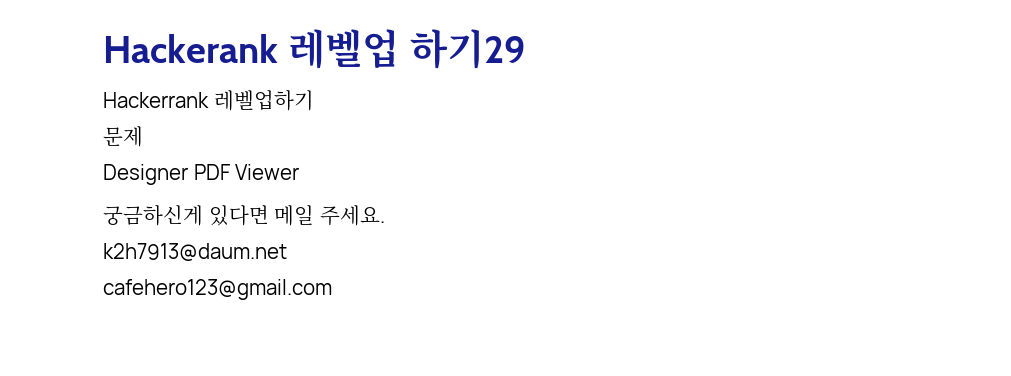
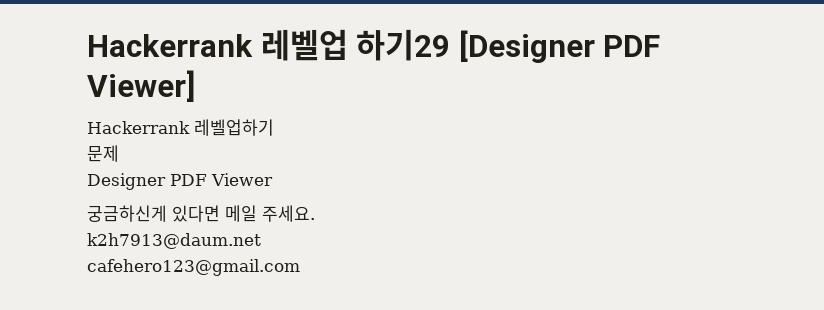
- Hackerank 레벨업 하기29
+ Hackerrank 레벨업 하기29 [Designer PDF Viewer]

